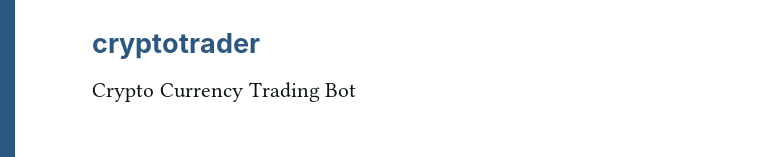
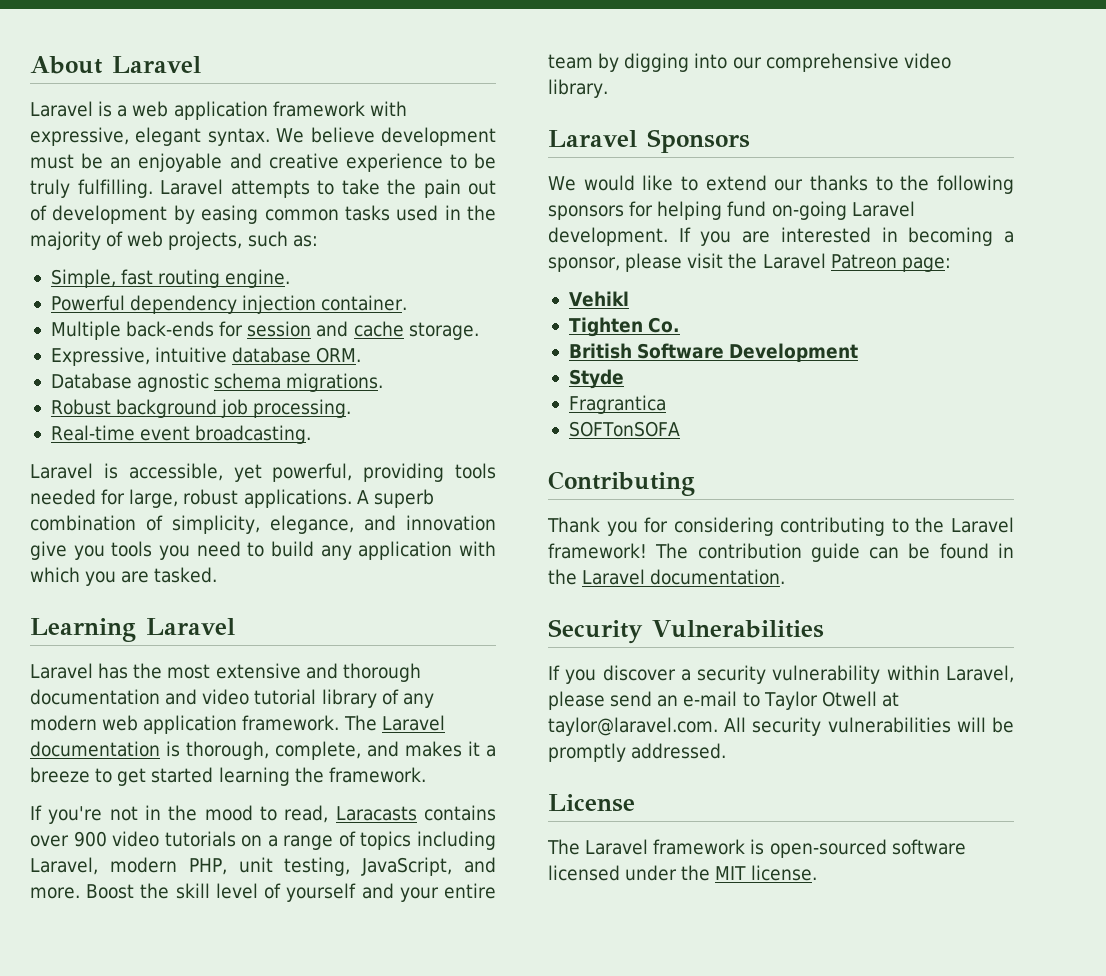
- cryptotrader
- Crypto Currency Trading Bot
+ About Laravel
+ Laravel is a web application framework with expressive, elegant syntax. We believe development must be an enjoyable and creative experience to be truly fulfilling. Laravel attempts to take the pain out of development by easing common tasks used in the majority of web projects, such as:
+ Simple, fast routing engine.
+ Powerful dependency injection container.
+ Multiple back-ends for session and cache storage.
+ Expressive, intuitive database ORM.
+ Database agnostic schema migrations.
+ Robust background job processing.
+ Real-time event broadcasting.
+ Laravel is accessible, yet powerful, providing tools needed for large, robust applications. A superb combination of simplicity, elegance, and innovation give you tools you need to build any application with which you are tasked.
+ Learning Laravel
+ Laravel has the most extensive and thorough documentation and video tutorial library of any modern web application framework. The Laravel documentation is thorough, complete, and makes it a breeze to get started learning the framework.
+ If you're not in the mood to read, Laracasts contains over 900 video tutorials on a range of topics including Laravel, modern PHP, unit testing, JavaScript, and more. Boost the skill level of yourself and your entire team by digging into our comprehensive video library.
+ Laravel Sponsors
+ We would like to extend our thanks to the following sponsors for helping fund on-going Laravel development. If you are interested in becoming a sponsor, please visit the Laravel Patreon page:
+ Vehikl
+ Tighten Co.
+ British Software Development
+ Styde
+ Fragrantica
+ SOFTonSOFA
+ Contributing
+ Thank you for considering contributing to the Laravel framework! The contribution guide can be found in the Laravel documentation.
+ Security Vulnerabilities
+ If you discover a security vulnerability within Laravel, please send an e-mail to Taylor Otwell at taylor@laravel.com. All security vulnerabilities will be promptly addressed.
+ License
+ The Laravel framework is open-sourced software licensed under the MIT license.

